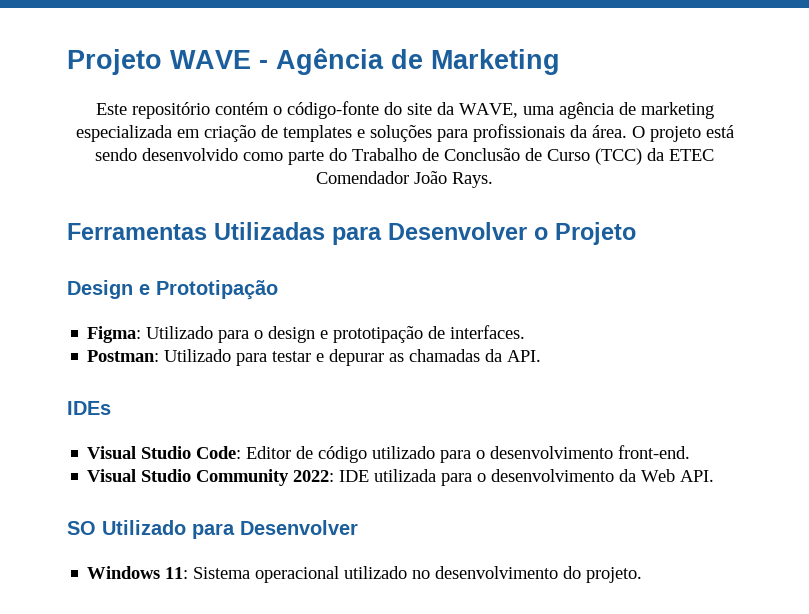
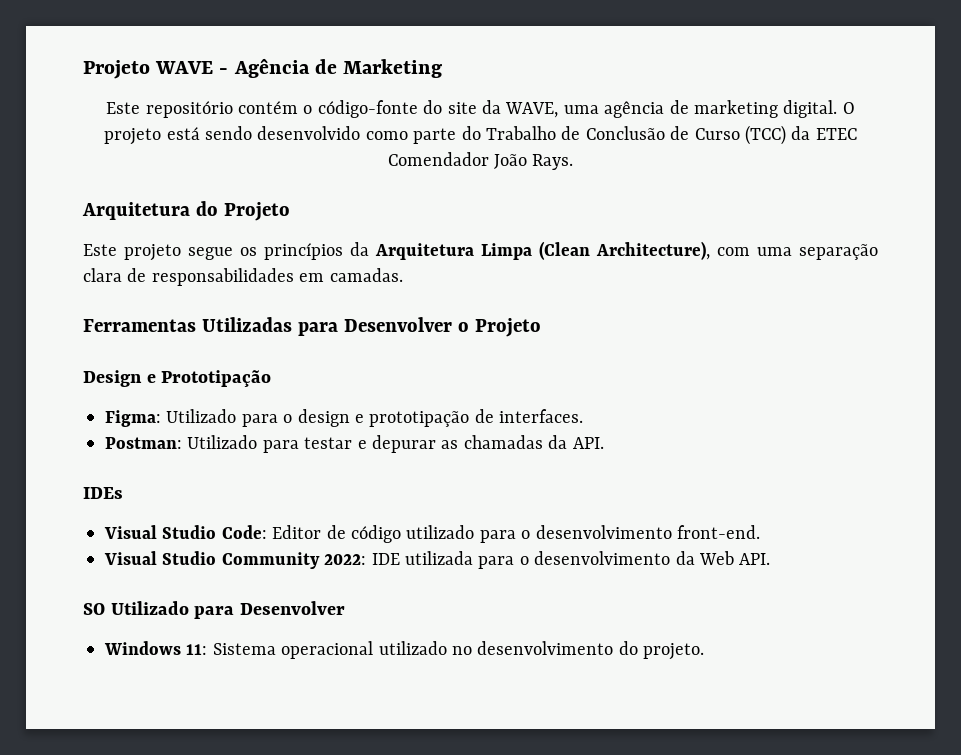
- Este repositório contém o código-fonte do site da WAVE, uma agência de marketing especializada em criação de templates e soluções para profissionais da área.
+ Este repositório contém o código-fonte do site da WAVE, uma agência de marketing digital.
+ Arquitetura do Projeto
+ Este projeto segue os princípios da Arquitetura Limpa (Clean Architecture), com uma separação clara de responsabilidades em camadas.

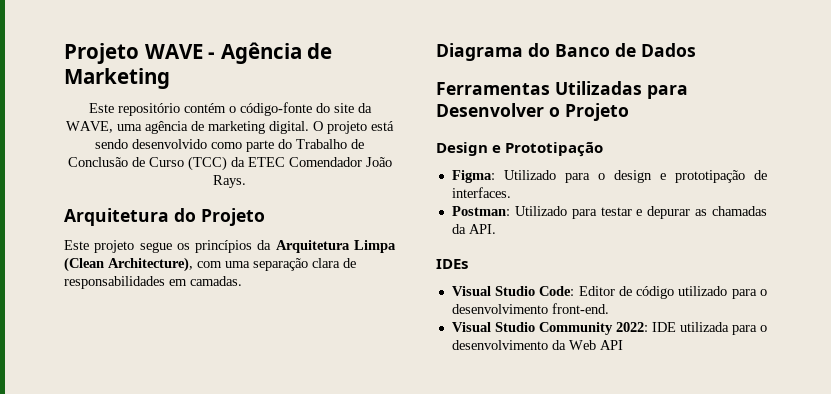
+ Diagrama do Banco de Dados
- Visual Studio Community 2022: IDE utilizada para o desenvolvimento da Web API.
- SO Utilizado para Desenvolver
- Windows 11: Sistema operacional utilizado no desenvolvimento do projeto.
+ Visual Studio Community 2022: IDE utilizada para o desenvolvimento da Web API

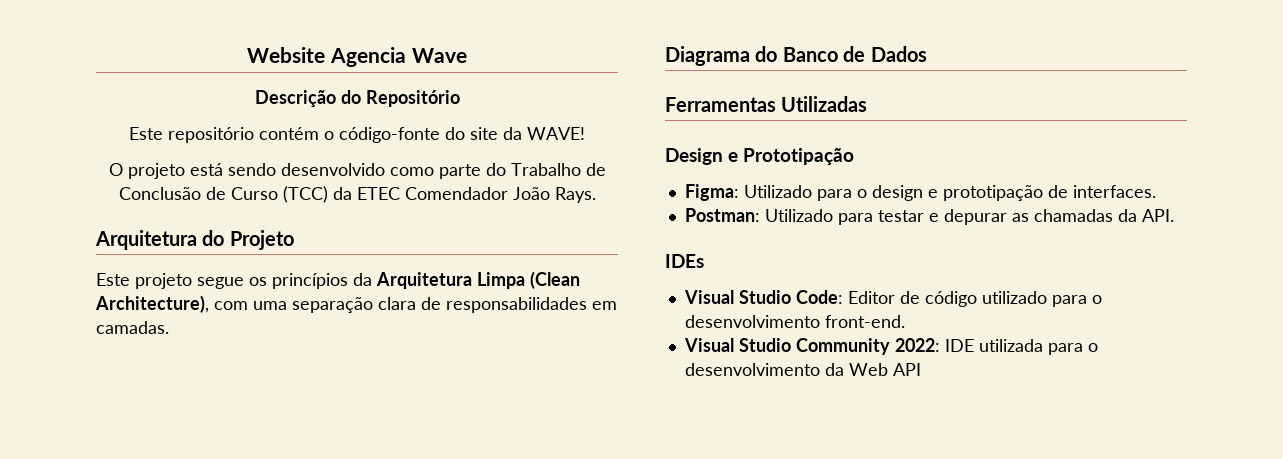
- Projeto WAVE - Agência de Marketing
+ Website Agencia Wave
+ Descrição do Repositório
- Este repositório contém o código-fonte do site da WAVE, uma agência de marketing digital. O projeto está sendo desenvolvido como parte do Trabalho de Conclusão de Curso (TCC) da ETEC Comendador João Rays.
+ Este repositório contém o código-fonte do site da WAVE!
+ O projeto está sendo desenvolvido como parte do Trabalho de Conclusão de Curso (TCC) da ETEC Comendador João Rays.
- Ferramentas Utilizadas para Desenvolver o Projeto
+ Ferramentas Utilizadas

